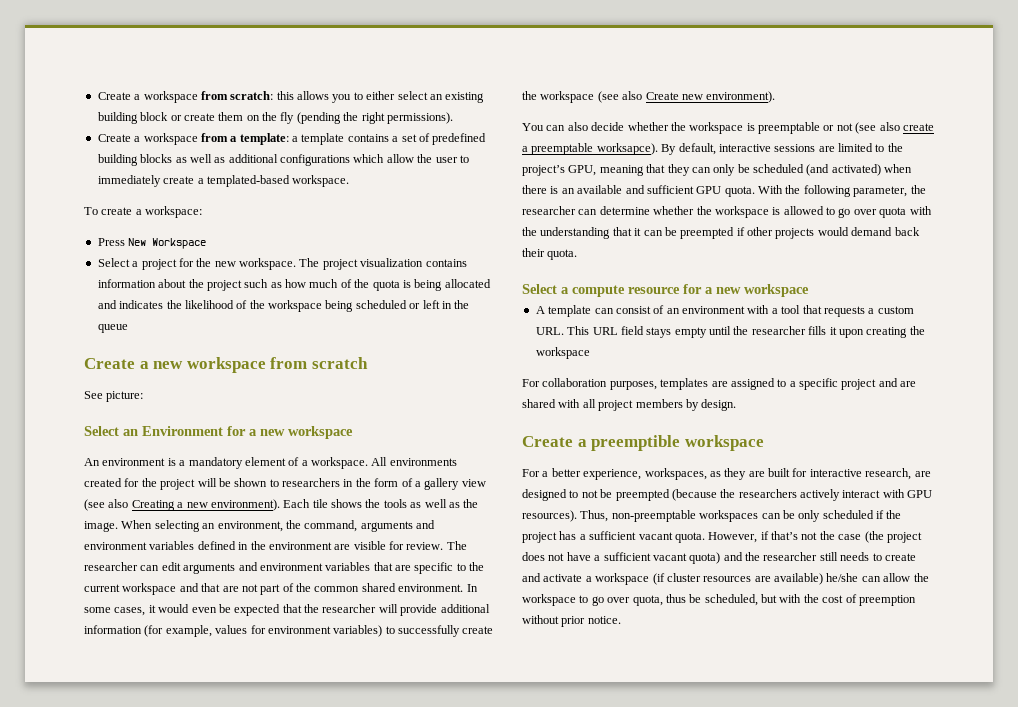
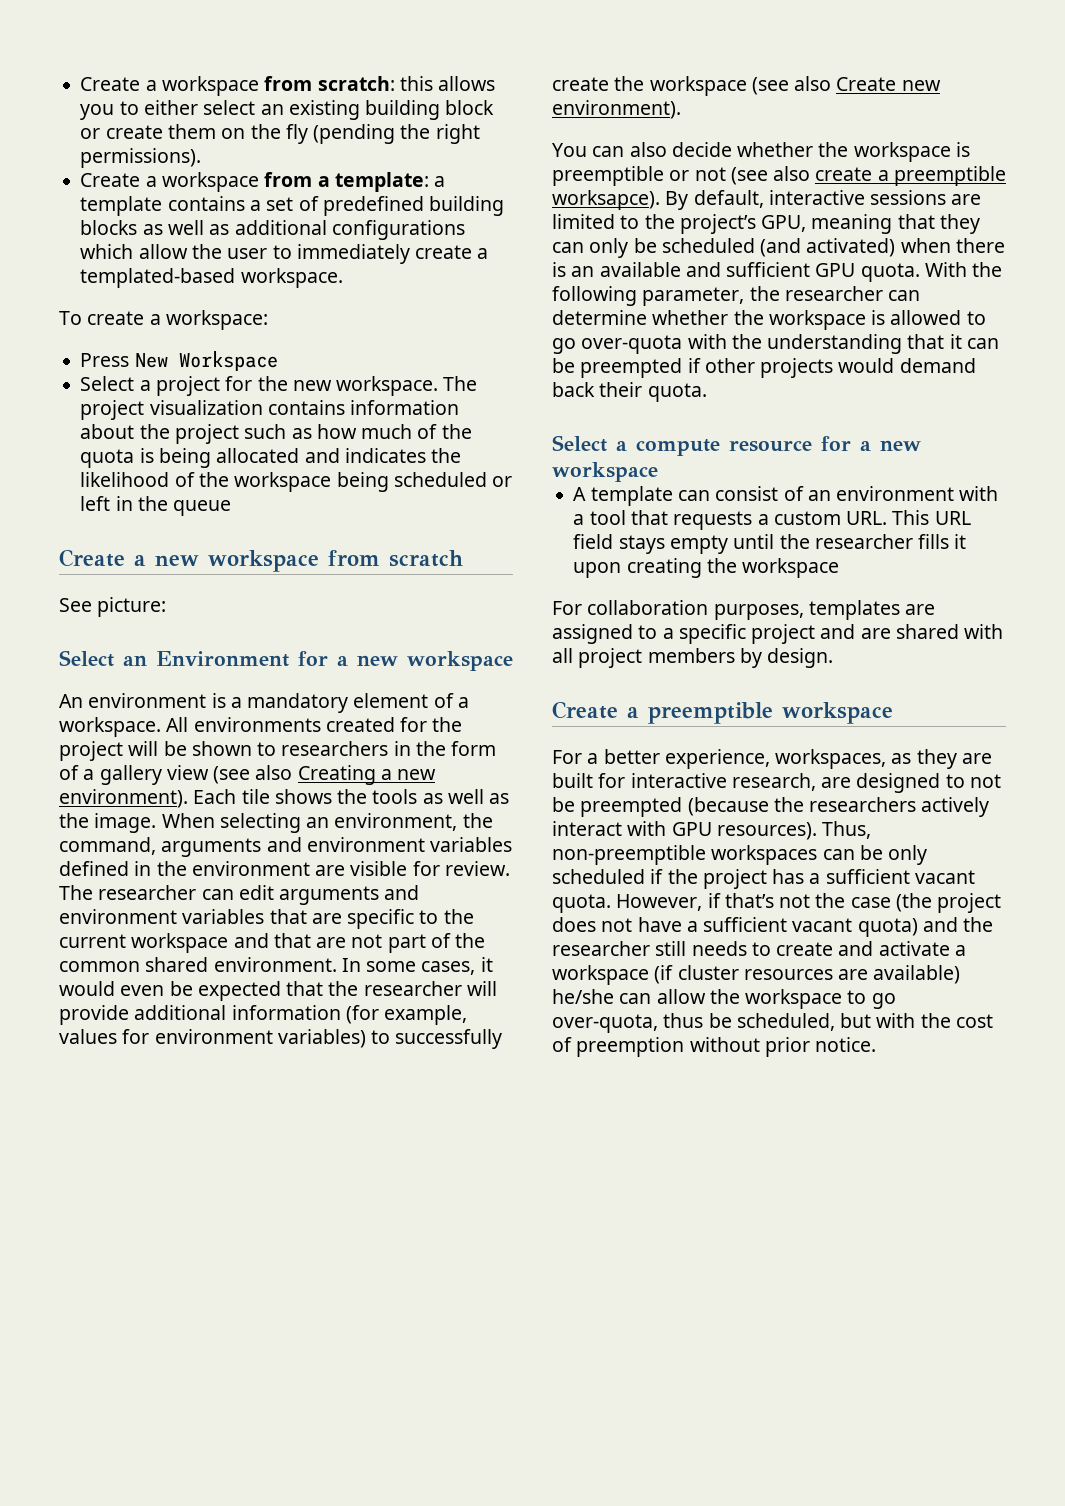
- You can also decide whether the workspace is preemptable or not (see also create a preemptable worksapce).
+ You can also decide whether the workspace is preemptible or not (see also create a preemptible worksapce).
- With the following parameter, the researcher can determine whether the workspace is allowed to go over quota with the understanding that it can be preempted if other projects would demand back their quota.
+ With the following parameter, the researcher can determine whether the workspace is allowed to go over-quota with the understanding that it can be preempted if other projects would demand back their quota.
- Thus, non-preemptable workspaces can be only scheduled if the project has a sufficient vacant quota.
+ Thus, non-preemptible workspaces can be only scheduled if the project has a sufficient vacant quota.
- However, if that’s not the case (the project does not have a sufficient vacant quota) and the researcher still needs to create and activate a workspace (if cluster resources are available) he/she can allow the workspace to go over quota, thus be scheduled, but with the cost of preemption without prior notice.
+ However, if that’s not the case (the project does not have a sufficient vacant quota) and the researcher still needs to create and activate a workspace (if cluster resources are available) he/she can allow the workspace to go over-quota, thus be scheduled, but with the cost of preemption without prior notice.

